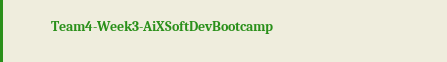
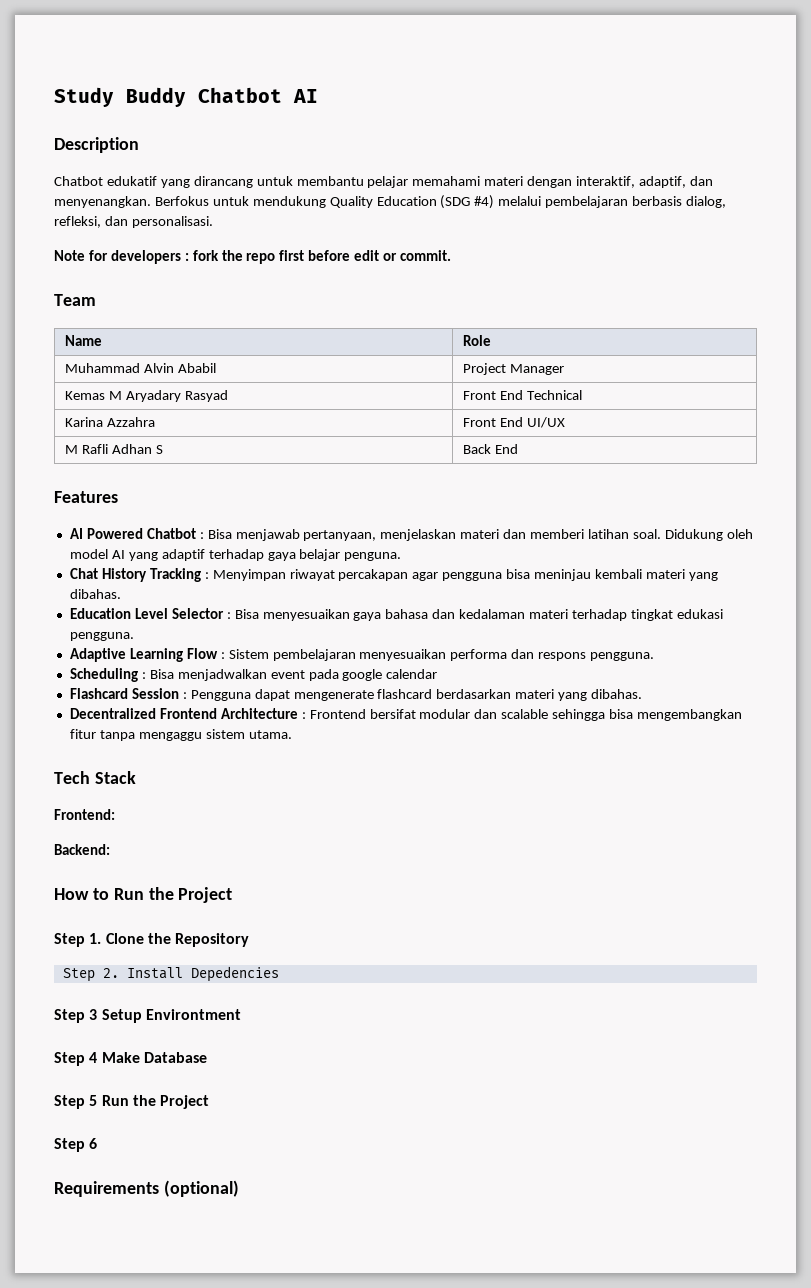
- Team4-Week3-AiXSoftDevBootcamp
+ Study Buddy Chatbot AI
+ Description
+ Chatbot edukatif yang dirancang untuk membantu pelajar memahami materi dengan interaktif, adaptif, dan menyenangkan. Berfokus untuk mendukung Quality Education (SDG #4) melalui pembelajaran berbasis dialog, refleksi, dan personalisasi.
+ Note for developers : fork the repo first before edit or commit.
+ Team
+ Name | Role
+ Muhammad Alvin Ababil | Project Manager
+ Kemas M Aryadary Rasyad | Front End Technical
+ Karina Azzahra | Front End UI/UX
+ M Rafli Adhan S | Back End
+ Features
+ AI Powered Chatbot : Bisa menjawab pertanyaan, menjelaskan materi dan memberi latihan soal. Didukung oleh model AI yang adaptif terhadap gaya belajar penguna.
+ Chat History Tracking : Menyimpan riwayat percakapan agar pengguna bisa meninjau kembali materi yang dibahas.
+ Education Level Selector : Bisa menyesuaikan gaya bahasa dan kedalaman materi terhadap tingkat edukasi pengguna.
+ Adaptive Learning Flow : Sistem pembelajaran menyesuaikan performa dan respons pengguna.
+ Scheduling : Bisa menjadwalkan event pada google calendar
+ Flashcard Session : Pengguna dapat mengenerate flashcard berdasarkan materi yang dibahas.
+ Decentralized Frontend Architecture : Frontend bersifat modular dan scalable sehingga bisa mengembangkan fitur tanpa mengaggu sistem utama.
+ Tech Stack
+ Frontend:
+ Backend:
+ How to Run the Project
+ Step 1. Clone the Repository
+ Step 2. Install Depedencies
+ Step 3 Setup Environtment
+ Step 4 Make Database
+ Step 5 Run the Project
+ Step 6
+ Requirements (optional)

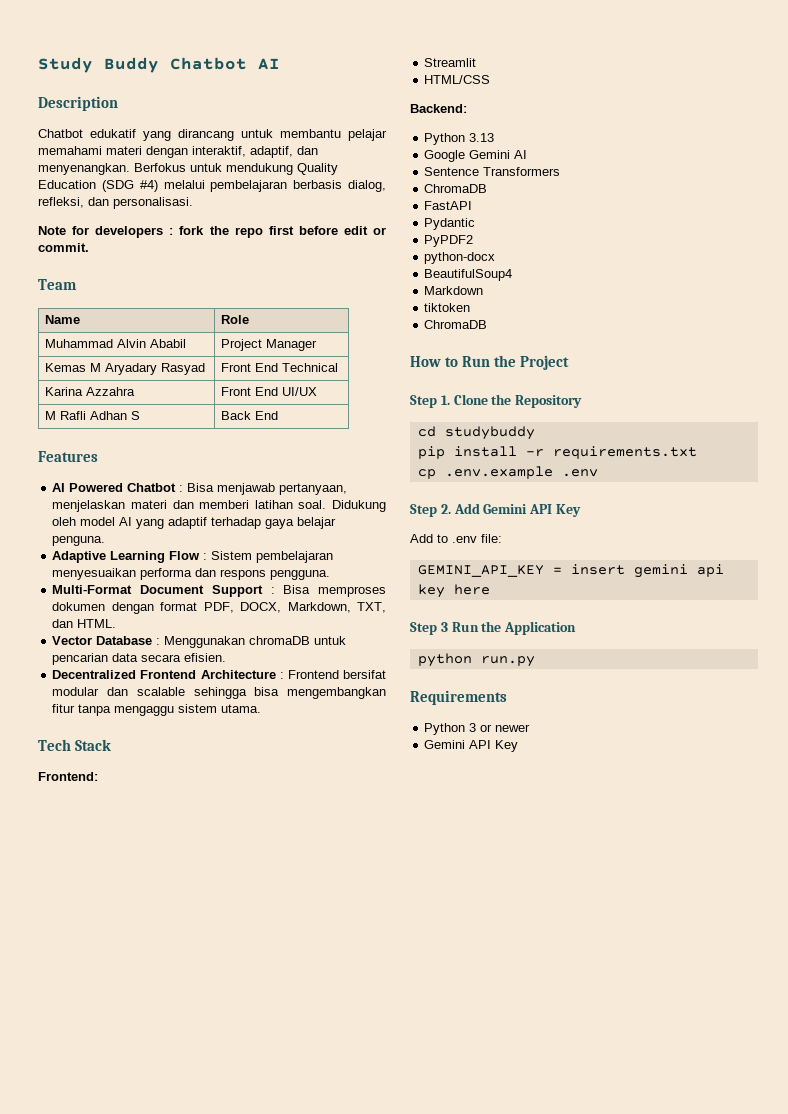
- Chat History Tracking : Menyimpan riwayat percakapan agar pengguna bisa meninjau kembali materi yang dibahas.
- Education Level Selector : Bisa menyesuaikan gaya bahasa dan kedalaman materi terhadap tingkat edukasi pengguna.
- Scheduling : Bisa menjadwalkan event pada google calendar
- Flashcard Session : Pengguna dapat mengenerate flashcard berdasarkan materi yang dibahas.
+ Multi-Format Document Support : Bisa memproses dokumen dengan format PDF, DOCX, Markdown, TXT, dan HTML.
+ Vector Database : Menggunakan chromaDB untuk pencarian data secara efisien.
+ Streamlit
+ HTML/CSS
+ Python 3.13
+ Google Gemini AI
+ Sentence Transformers
+ ChromaDB
+ FastAPI
+ Pydantic
+ PyPDF2
+ python-docx
+ BeautifulSoup4
+ Markdown
+ tiktoken
+ ChromaDB
- Step 2. Install Depedencies
- Step 3 Setup Environtment
- Step 4 Make Database
- Step 5 Run the Project
- Step 6
- Requirements (optional)
+ cd studybuddy
+ pip install -r requirements.txt
+ cp .env.example .env
+ Step 2. Add Gemini API Key
+ Add to .env file:
+ GEMINI_API_KEY = insert gemini api key here
+ Step 3 Run the Application
+ python run.py
+ Requirements
+ Python 3 or newer
+ Gemini API Key

